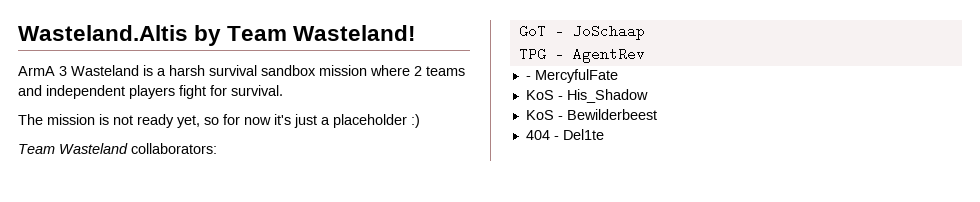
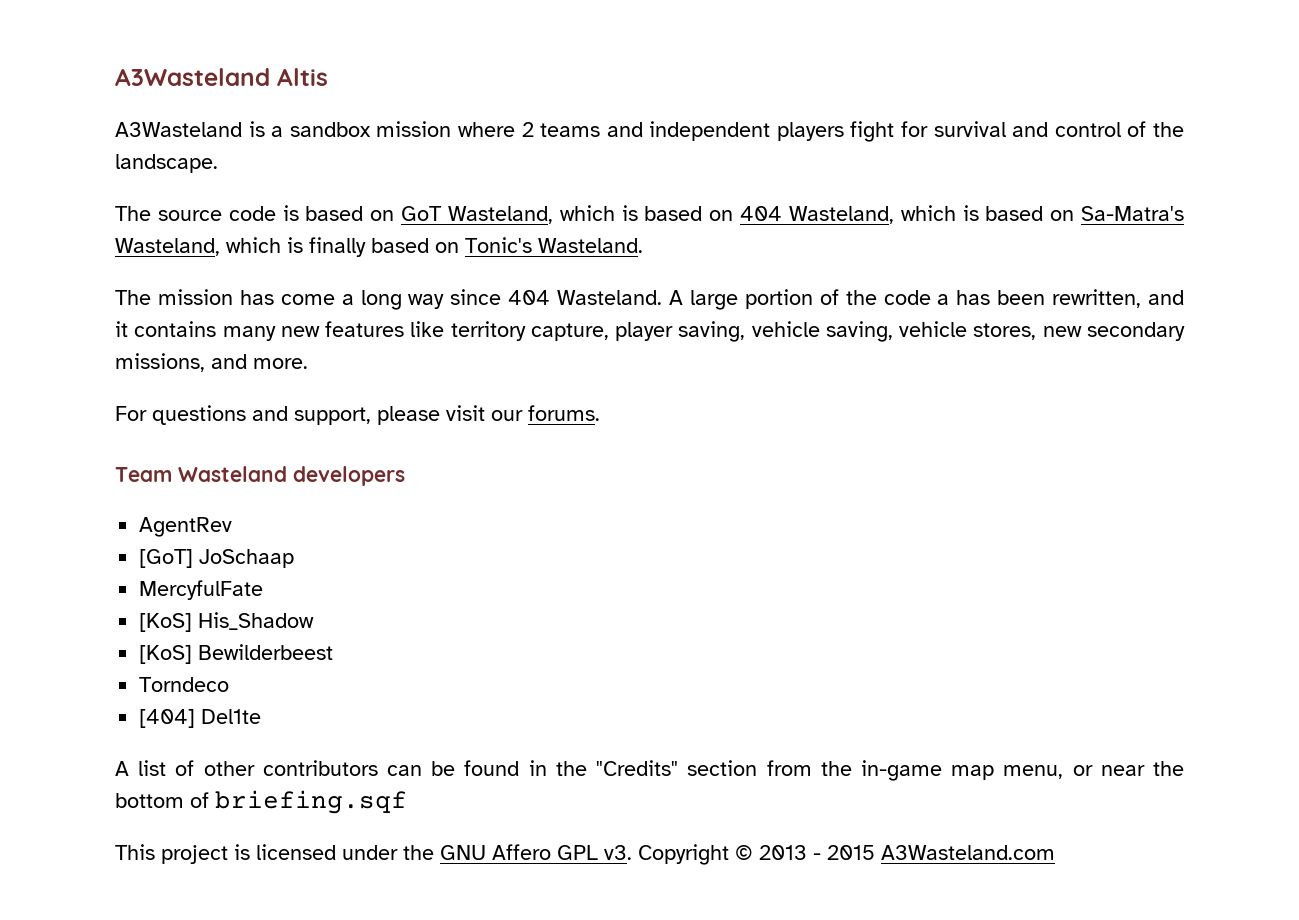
- Wasteland.Altis by Team Wasteland!
- ArmA 3 Wasteland is a harsh survival sandbox mission where 2 teams and independent players fight for survival.
- The mission is not ready yet, so for now it's just a placeholder :)
- Team Wasteland collaborators:
- GoT - JoSchaap
- TPG - AgentRev
- - MercyfulFate
+ A3Wasteland Altis
+ A3Wasteland is a sandbox mission where 2 teams and independent players fight for survival and control of the landscape.
+ The source code is based on GoT Wasteland, which is based on 404 Wasteland, which is based on Sa-Matra's Wasteland, which is finally based on Tonic's Wasteland.
+ The mission has come a long way since 404 Wasteland. A large portion of the code a has been rewritten, and it contains many new features like territory capture, player saving, vehicle saving, vehicle stores, new secondary missions, and more.
+ For questions and support, please visit our forums.
+ Team Wasteland developers
+ AgentRev
+ [GoT] JoSchaap
+ MercyfulFate
- KoS - His_Shadow
+ [KoS] His_Shadow
- KoS - Bewilderbeest
+ [KoS] Bewilderbeest
- 404 - Del1te
+ Torndeco
+ [404] Del1te
+ A list of other contributors can be found in the "Credits" section from the in-game map menu, or near the bottom of briefing.sqf
+ This project is licensed under the GNU Affero GPL v3. Copyright © 2013 - 2015 A3Wasteland.com

